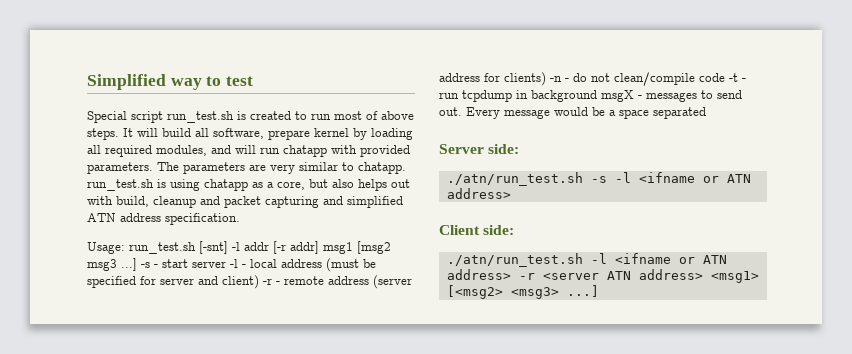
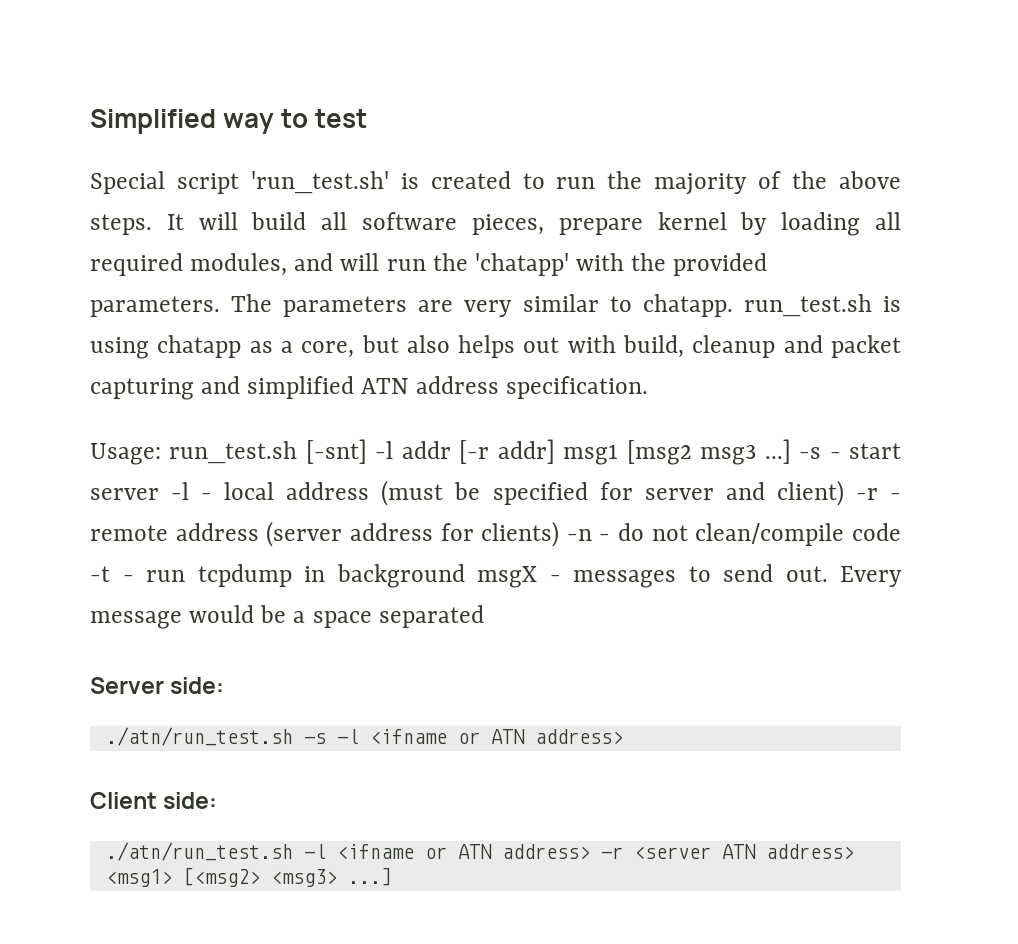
- Special script run_test.sh is created to run most of above steps.
+ Special script 'run_test.sh' is created to run the majority of the above steps.
- It will build all software, prepare kernel by loading all required modules, and will run chatapp with provided parameters.
+ It will build all software pieces, prepare kernel by loading all required modules, and will run the 'chatapp' with the provided parameters.

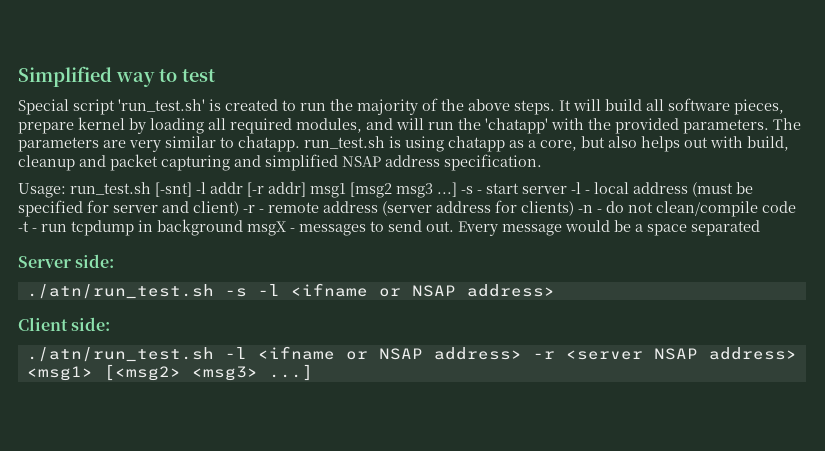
- The parameters are very similar to chatapp. run_test.sh is using chatapp as a core, but also helps out with build, cleanup and packet capturing and simplified ATN address specification.
+ The parameters are very similar to chatapp. run_test.sh is using chatapp as a core, but also helps out with build, cleanup and packet capturing and simplified NSAP address specification.
- ./atn/run_test.sh -s -l <ifname or ATN address>
+ ./atn/run_test.sh -s -l <ifname or NSAP address>
- ./atn/run_test.sh -l <ifname or ATN address> -r <server ATN address> <msg1> [<msg2> <msg3> ...]
+ ./atn/run_test.sh -l <ifname or NSAP address> -r <server NSAP address> <msg1> [<msg2> <msg3> ...]

